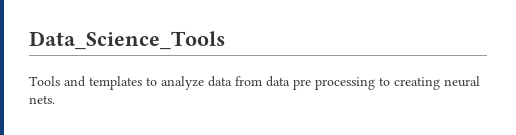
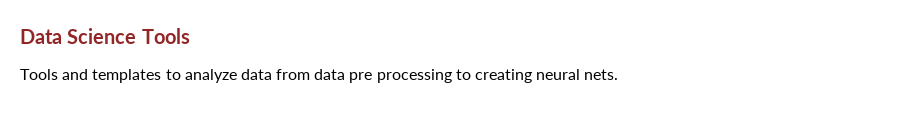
- Data_Science_Tools
+ Data Science Tools

